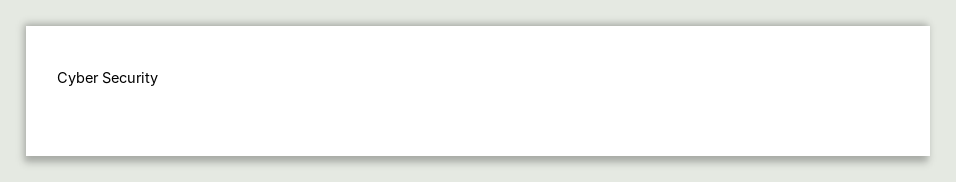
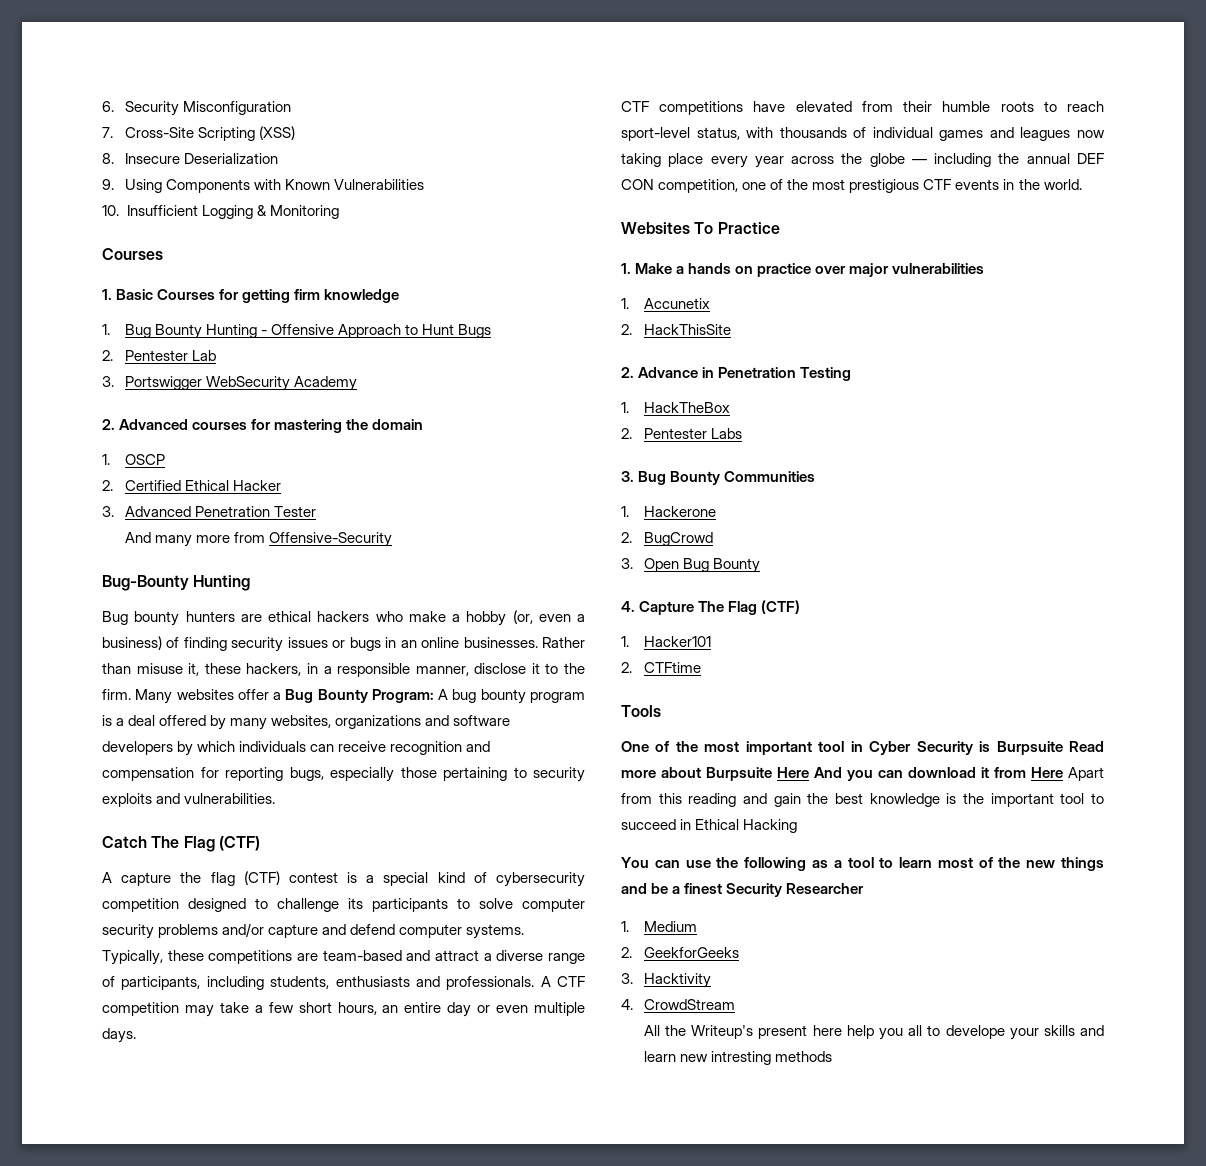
- Cyber Security
+ 6. Security Misconfiguration
+ 7. Cross-Site Scripting (XSS)
+ 8. Insecure Deserialization
+ 9. Using Components with Known Vulnerabilities
+ 10. Insufficient Logging & Monitoring
+ Courses
+ 1. Basic Courses for getting firm knowledge
+ 1. Bug Bounty Hunting - Offensive Approach to Hunt Bugs
+ 2. Pentester Lab
+ 3. Portswigger WebSecurity Academy
+ 2. Advanced courses for mastering the domain
+ 1. OSCP
+ 2. Certified Ethical Hacker
+ 3. Advanced Penetration Tester
+ And many more from Offensive-Security
+ Bug-Bounty Hunting
+ Bug bounty hunters are ethical hackers who make a hobby (or, even a business) of finding security issues or bugs in an online businesses. Rather than misuse it, these hackers, in a responsible manner, disclose it to the firm. Many websites offer a Bug Bounty Program: A bug bounty program is a deal offered by many websites, organizations and software developers by which individuals can receive recognition and compensation for reporting bugs, especially those pertaining to security exploits and vulnerabilities.
+ Catch The Flag (CTF)
+ A capture the flag (CTF) contest is a special kind of cybersecurity competition designed to challenge its participants to solve computer security problems and/or capture and defend computer systems. Typically, these competitions are team-based and attract a diverse range of participants, including students, enthusiasts and professionals. A CTF competition may take a few short hours, an entire day or even multiple days.
+ CTF competitions have elevated from their humble roots to reach sport-level status, with thousands of individual games and leagues now taking place every year across the globe — including the annual DEF CON competition, one of the most prestigious CTF events in the world.
+ Websites To Practice
+ 1. Make a hands on practice over major vulnerabilities
+ 1. Accunetix
+ 2. HackThisSite
+ 2. Advance in Penetration Testing
+ 1. HackTheBox
+ 2. Pentester Labs
+ 3. Bug Bounty Communities
+ 1. Hackerone
+ 2. BugCrowd
+ 3. Open Bug Bounty
+ 4. Capture The Flag (CTF)
+ 1. Hacker101
+ 2. CTFtime
+ Tools
+ One of the most important tool in Cyber Security is Burpsuite Read more about Burpsuite Here And you can download it from Here Apart from this reading and gain the best knowledge is the important tool to succeed in Ethical Hacking
+ You can use the following as a tool to learn most of the new things and be a finest Security Researcher
+ 1. Medium
+ 2. GeekforGeeks
+ 3. Hacktivity
+ 4. CrowdStream
+ All the Writeup's present here help you all to develope your skills and learn new intresting methods

